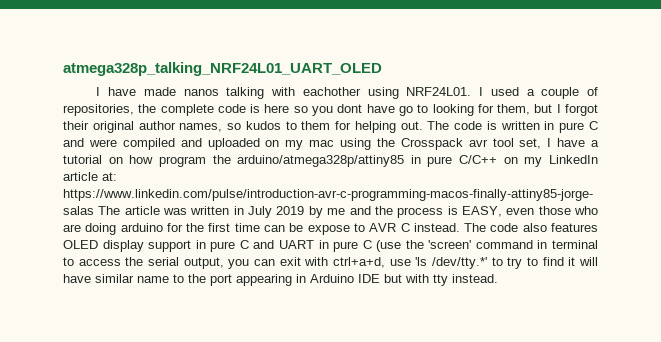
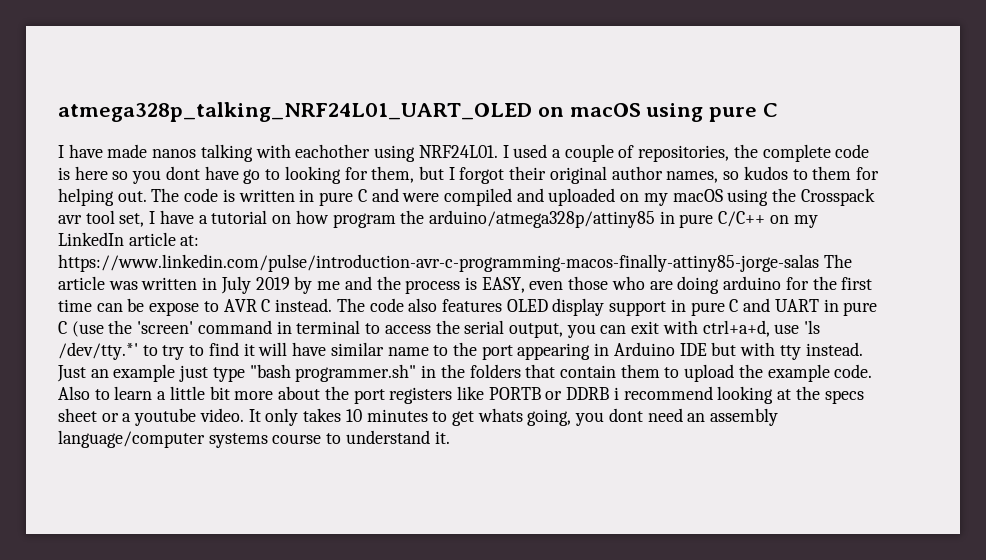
- atmega328p_talking_NRF24L01_UART_OLED
+ atmega328p_talking_NRF24L01_UART_OLED on macOS using pure C
- The code is written in pure C and were compiled and uploaded on my mac using the Crosspack avr tool set, I have a tutorial on how program the arduino/atmega328p/attiny85 in pure C/C++ on my LinkedIn article at:
+ The code is written in pure C and were compiled and uploaded on my macOS using the Crosspack avr tool set, I have a tutorial on how program the arduino/atmega328p/attiny85 in pure C/C++ on my LinkedIn article at:
+ Just an example just type "bash programmer.sh" in the folders that contain them to upload the example code. Also to learn a little bit more about the port registers like PORTB or DDRB i recommend looking at the specs sheet or a youtube video. It only takes 10 minutes to get whats going, you dont need an assembly language/computer systems course to understand it.

